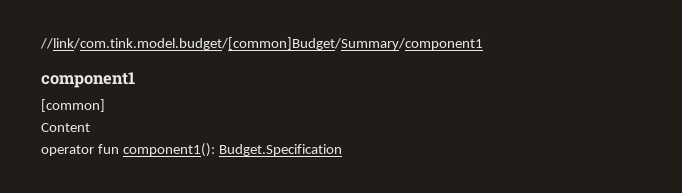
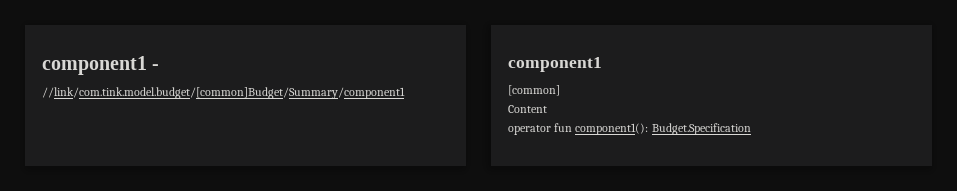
+ component1 -

